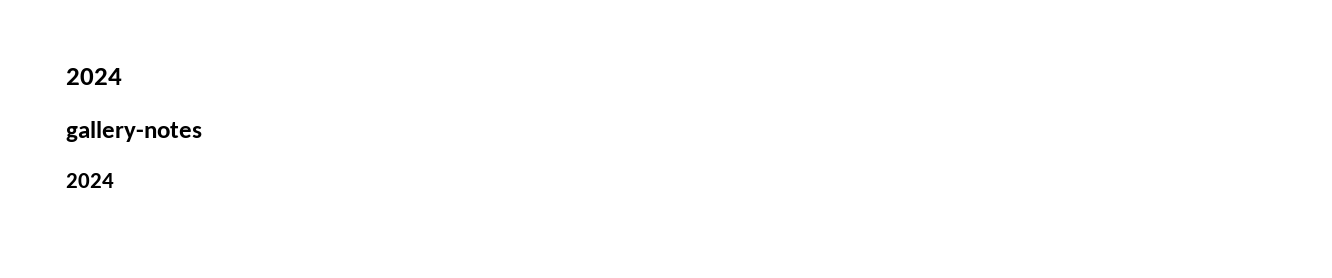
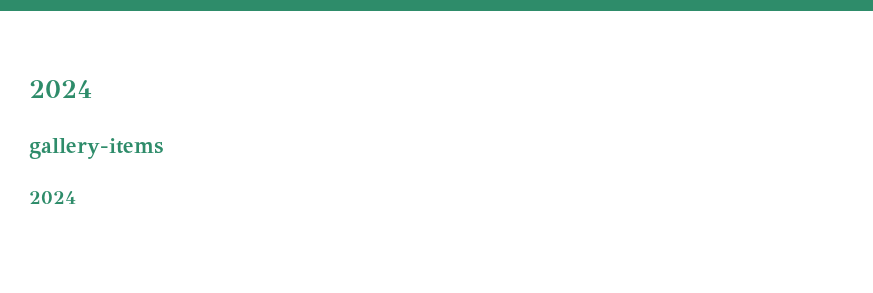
- gallery-notes
+ gallery-items

